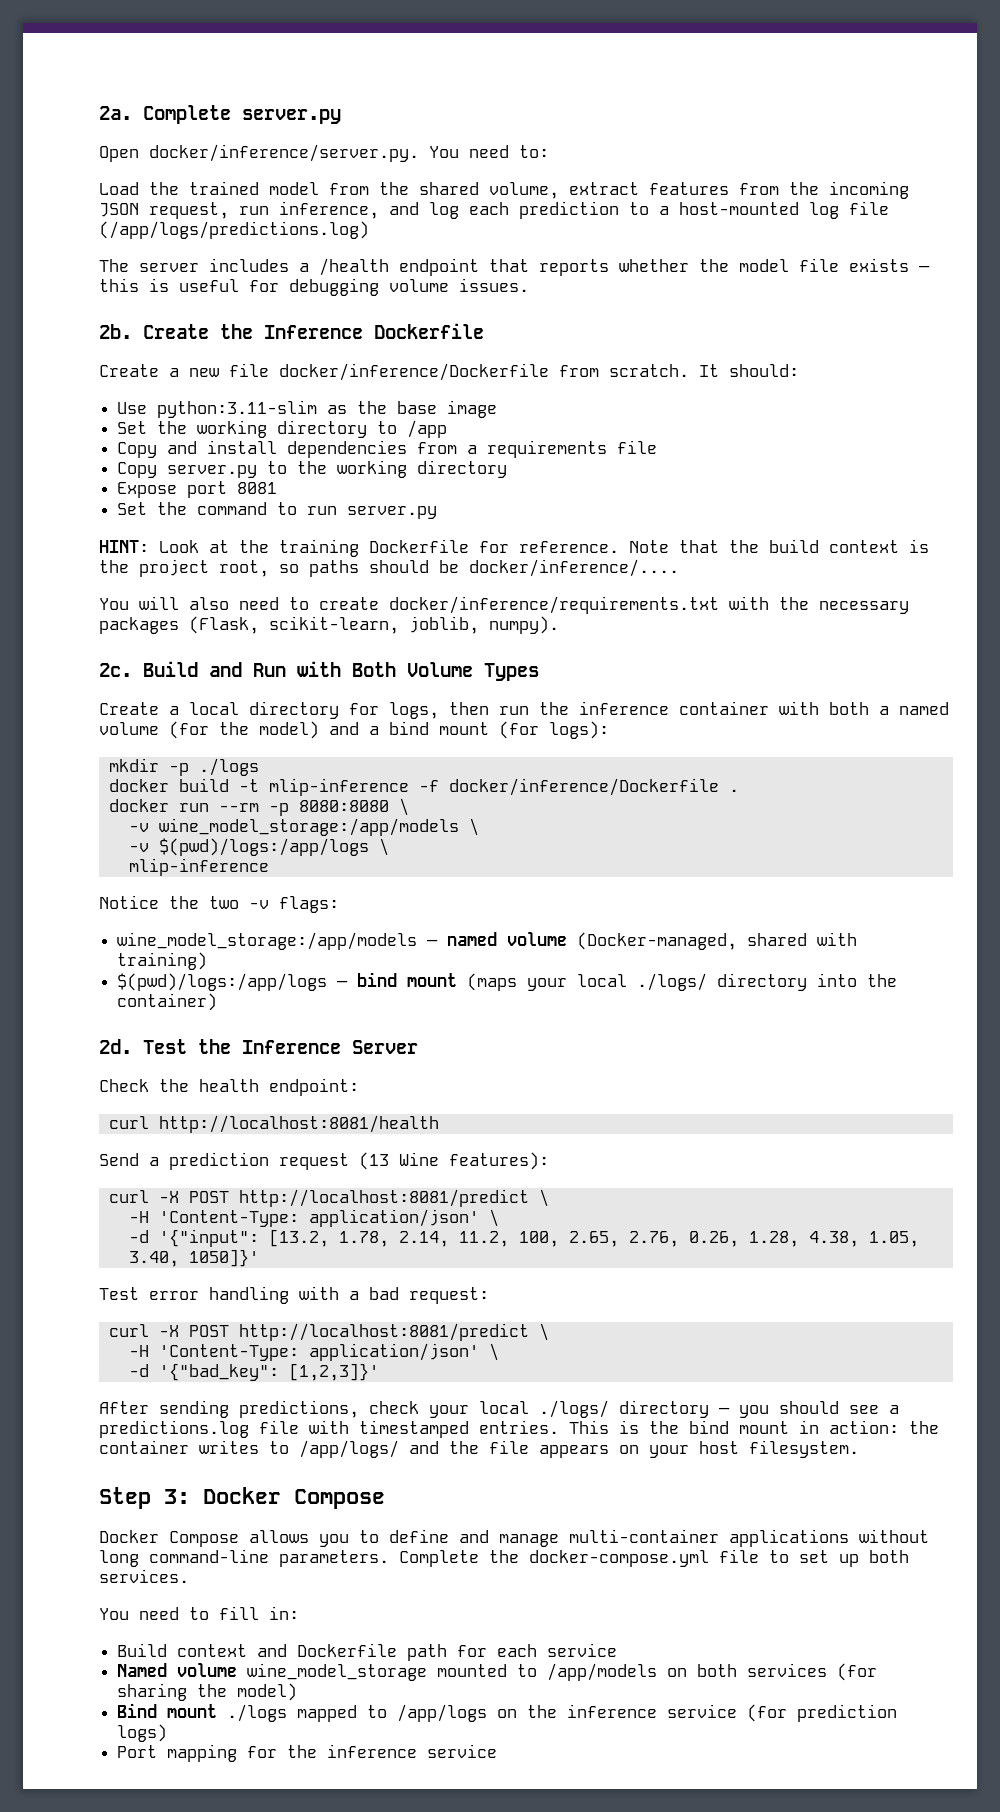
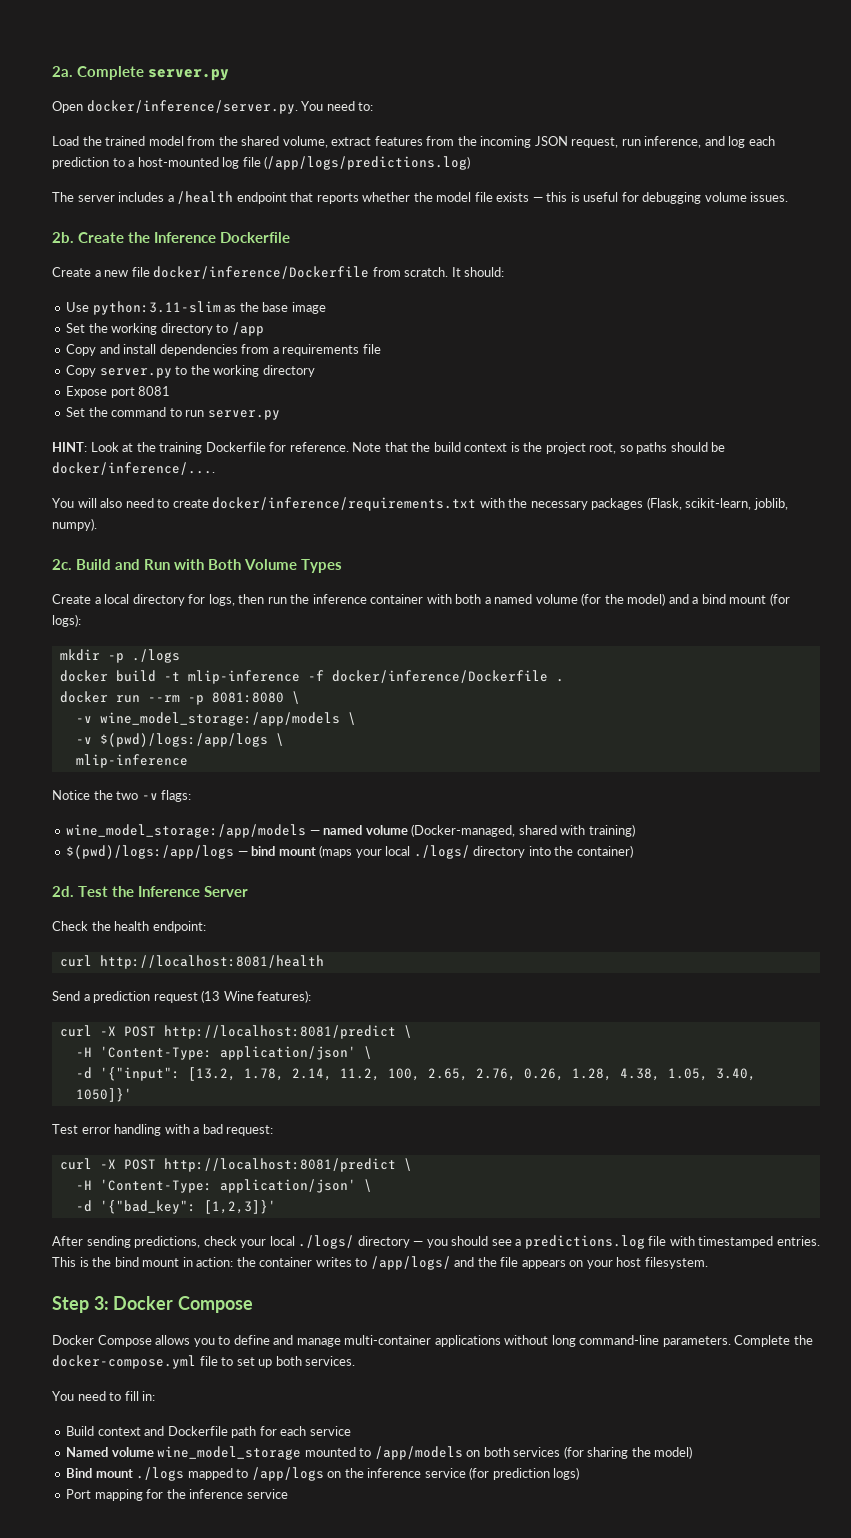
- docker run --rm -p 8080:8080 \
+ docker run --rm -p 8081:8080 \

